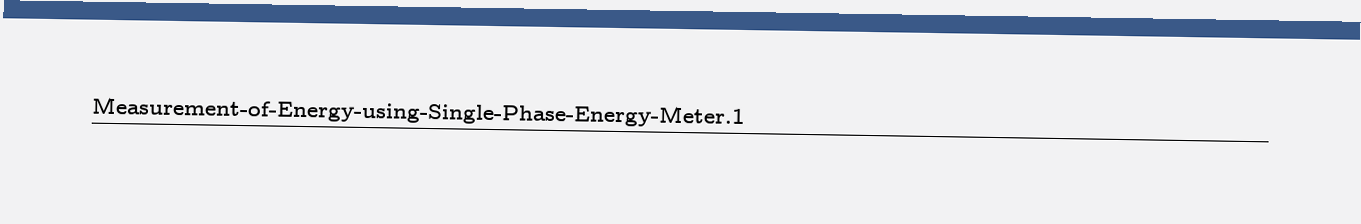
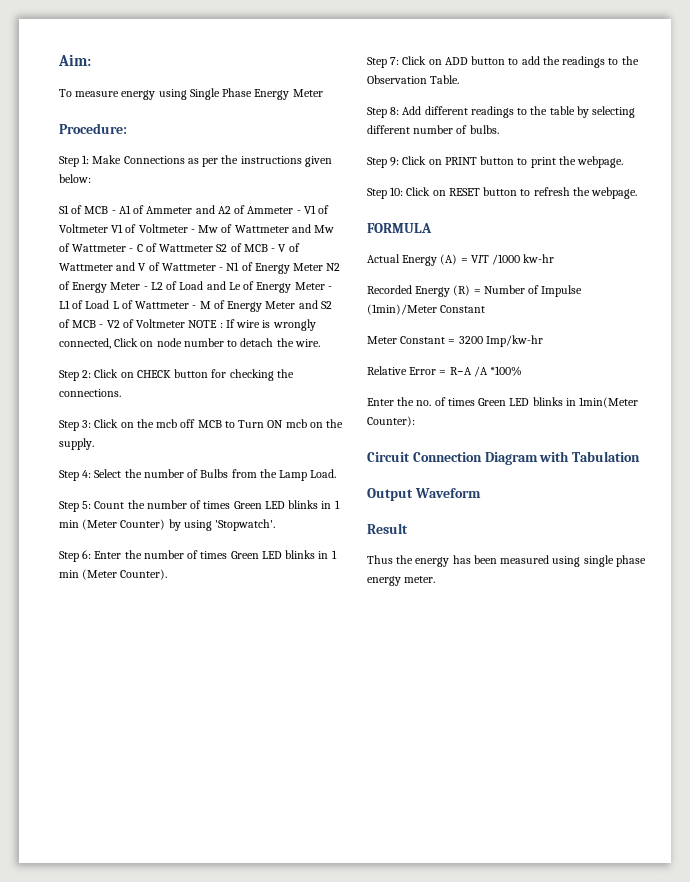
- Measurement-of-Energy-using-Single-Phase-Energy-Meter.1
+ Aim:
+ To measure energy using Single Phase Energy Meter
+ Procedure:
+ Step 1: Make Connections as per the instructions given below:
+ S1 of MCB - A1 of Ammeter and A2 of Ammeter - V1 of Voltmeter V1 of Voltmeter - Mw of Wattmeter and Mw of Wattmeter - C of Wattmeter S2 of MCB - V of Wattmeter and V of Wattmeter - N1 of Energy Meter N2 of Energy Meter - L2 of Load and Le of Energy Meter - L1 of Load L of Wattmeter - M of Energy Meter and S2 of MCB - V2 of Voltmeter NOTE : If wire is wrongly connected, Click on node number to detach the wire.
+ Step 2: Click on CHECK button for checking the connections.
+ Step 3: Click on the mcb off MCB to Turn ON mcb on the supply.
+ Step 4: Select the number of Bulbs from the Lamp Load.
+ Step 5: Count the number of times Green LED blinks in 1 min (Meter Counter) by using 'Stopwatch'.
+ Step 6: Enter the number of times Green LED blinks in 1 min (Meter Counter).
+ Step 7: Click on ADD button to add the readings to the Observation Table.
+ Step 8: Add different readings to the table by selecting different number of bulbs.
+ Step 9: Click on PRINT button to print the webpage.
+ Step 10: Click on RESET button to refresh the webpage.
+ FORMULA
+ Actual Energy (A) = VIT /1000 kw-hr
+ Recorded Energy (R) = Number of Impulse (1min)/Meter Constant
+ Meter Constant = 3200 Imp/kw-hr
+ Relative Error = R−A /A *100%
+ Enter the no. of times Green LED blinks in 1min(Meter Counter):
+ Circuit Connection Diagram with Tabulation
+ Output Waveform
+ Result
+ Thus the energy has been measured using single phase energy meter.

